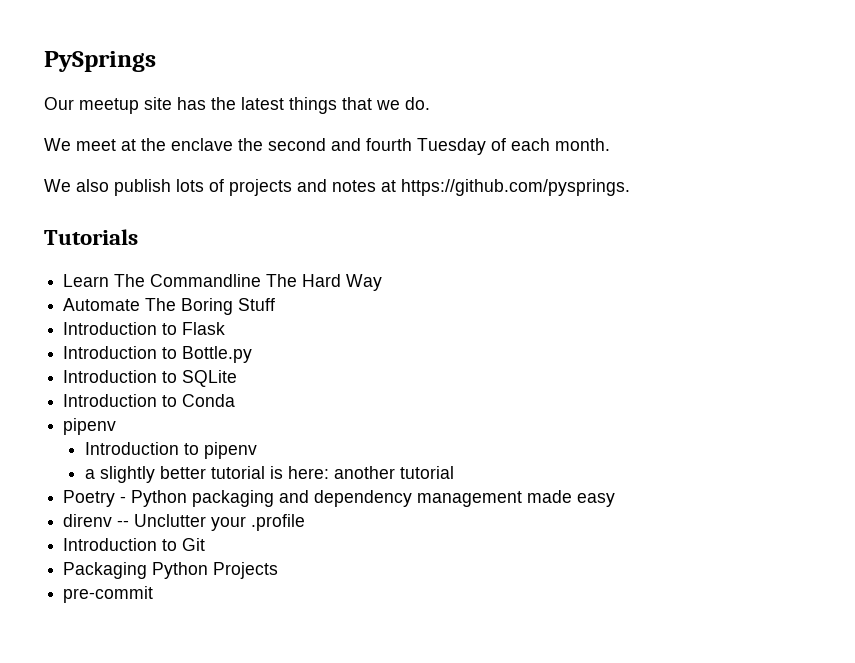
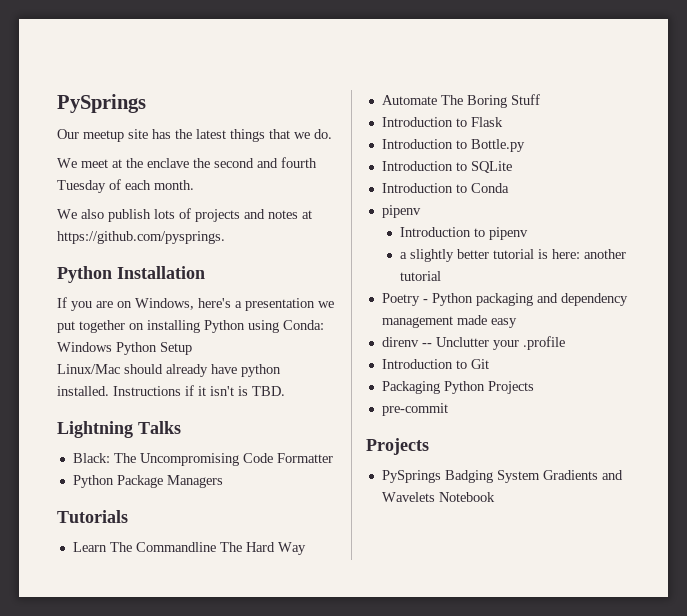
+ Python Installation
+ If you are on Windows, here's a presentation we put together on installing Python using Conda: Windows Python Setup
+ Linux/Mac should already have python installed. Instructions if it isn't is TBD.
+ Lightning Talks
+ Black: The Uncompromising Code Formatter
+ Python Package Managers
  pre-commit
+ Projects
+ PySprings Badging System Gradients and Wavelets Notebook

